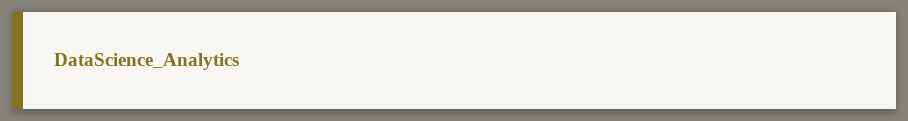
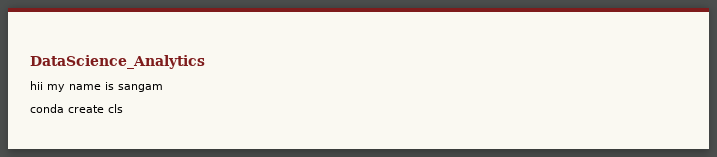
+ hii my name is sangam
+ conda create cls

